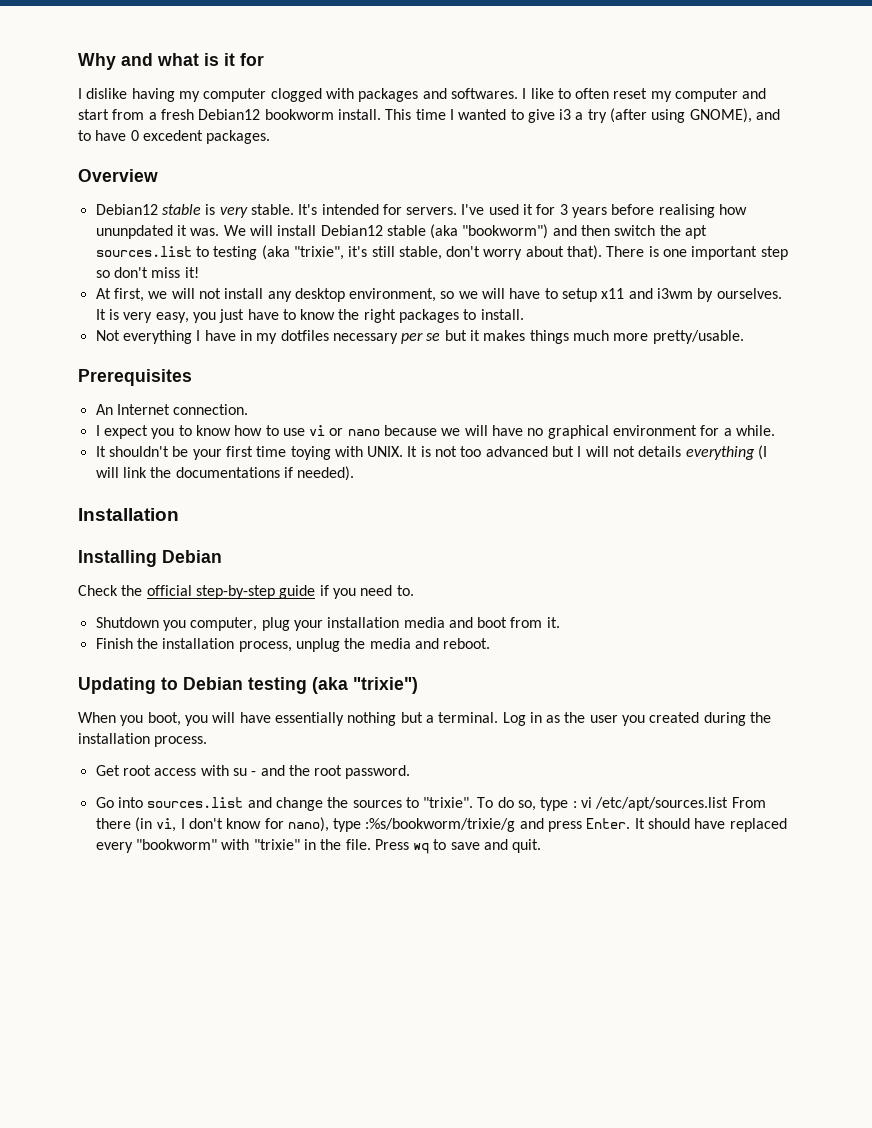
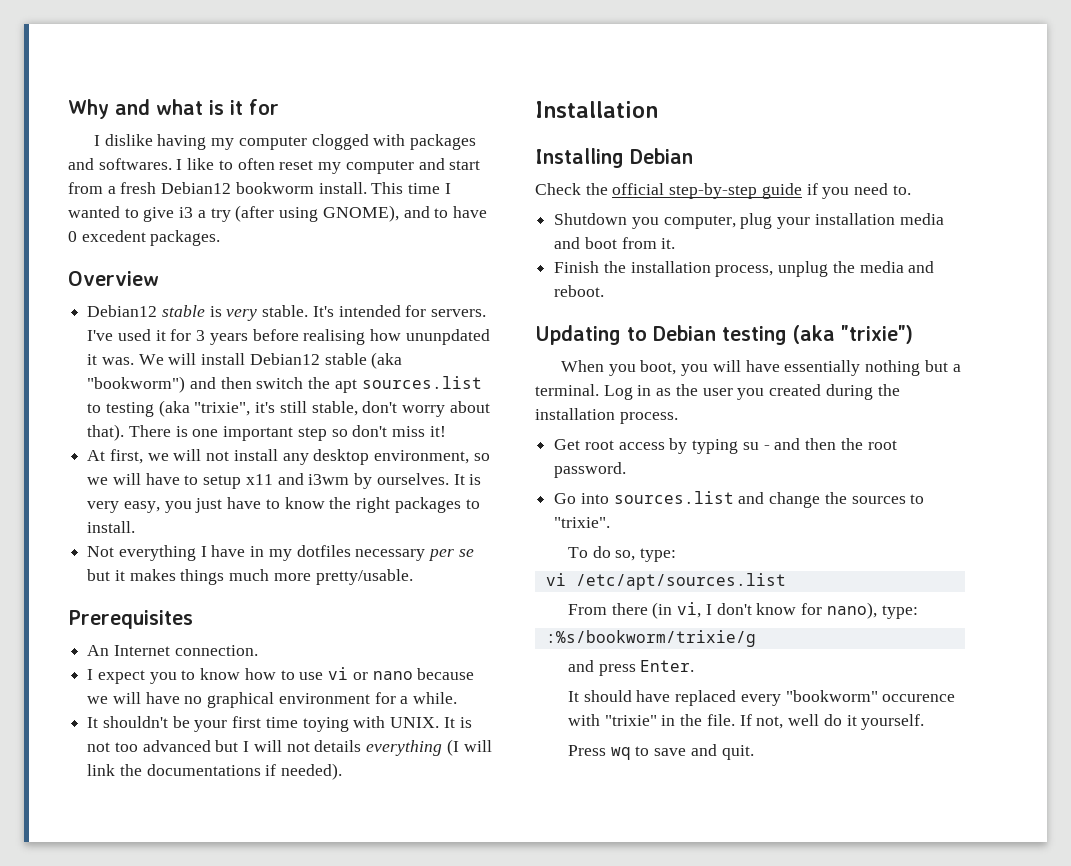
- Get root access with su - and the root password.
+ Get root access by typing su - and then the root password.
- Go into sources.list and change the sources to "trixie". To do so, type : vi /etc/apt/sources.list From there (in vi, I don't know for nano), type :%s/bookworm/trixie/g and press Enter. It should have replaced every "bookworm" with "trixie" in the file. Press wq to save and quit.
+ Go into sources.list and change the sources to "trixie".
+ To do so, type:
+ vi /etc/apt/sources.list
+ From there (in vi, I don't know for nano), type:
+ :%s/bookworm/trixie/g
+ and press Enter.
+ It should have replaced every "bookworm" occurence with "trixie" in the file. If not, well do it yourself.
+ Press wq to save and quit.

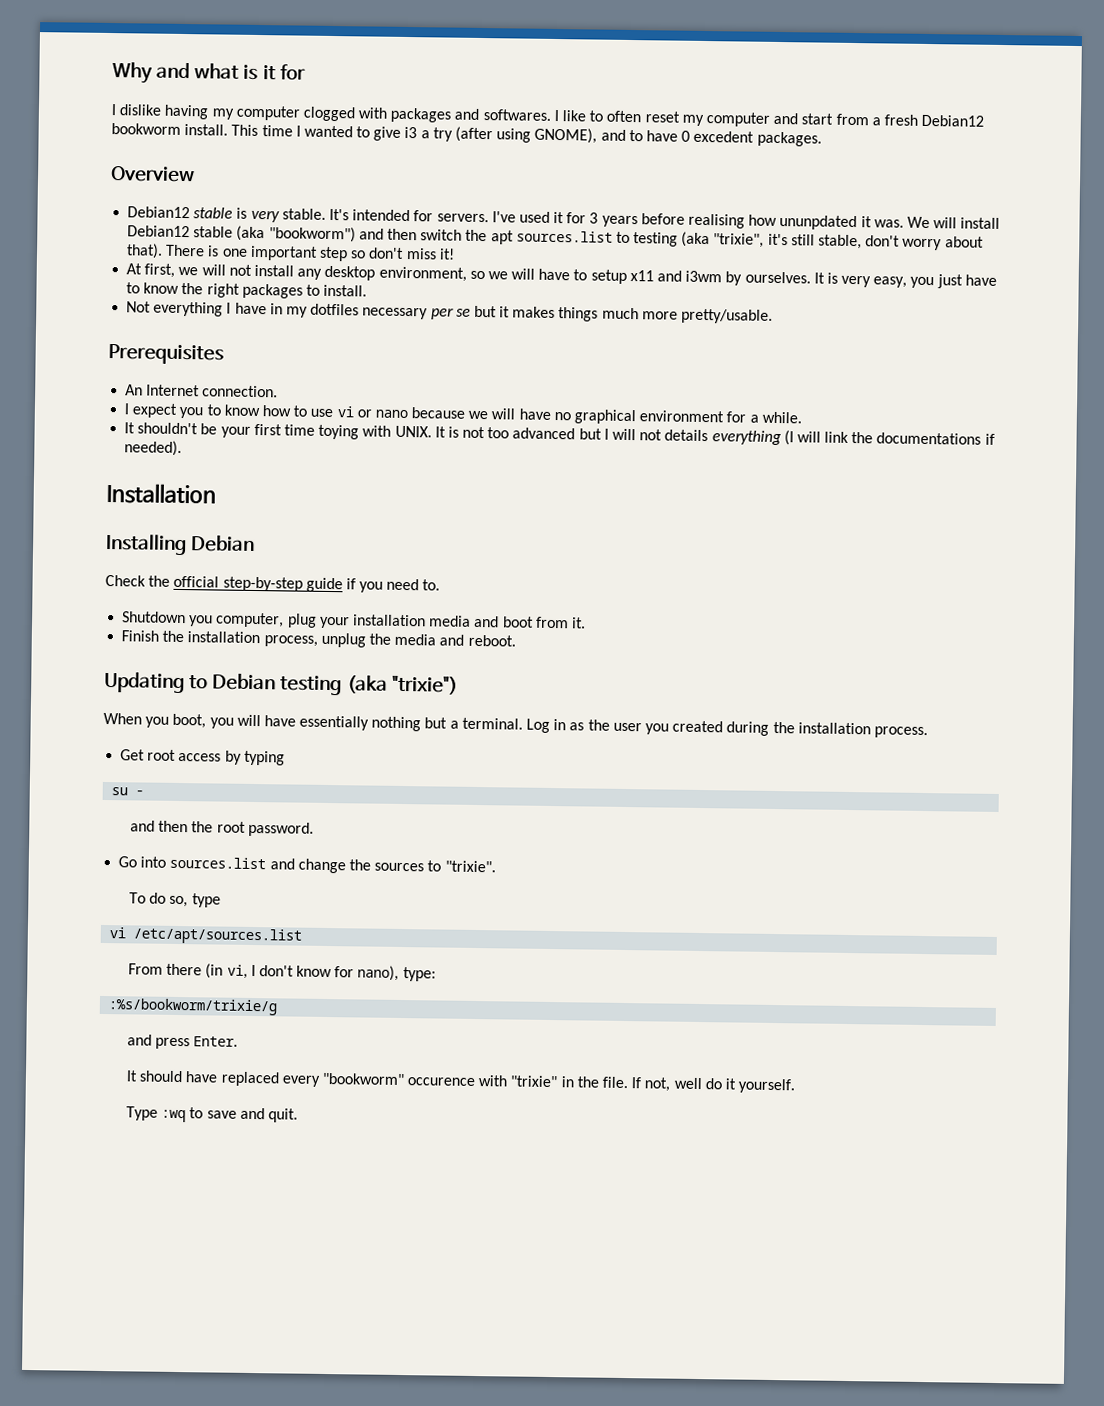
- Get root access by typing su - and then the root password.
+ Get root access by typing
+ su -
+ and then the root password.
- To do so, type:
+ To do so, type
- Press wq to save and quit.
+ Type :wq to save and quit.

